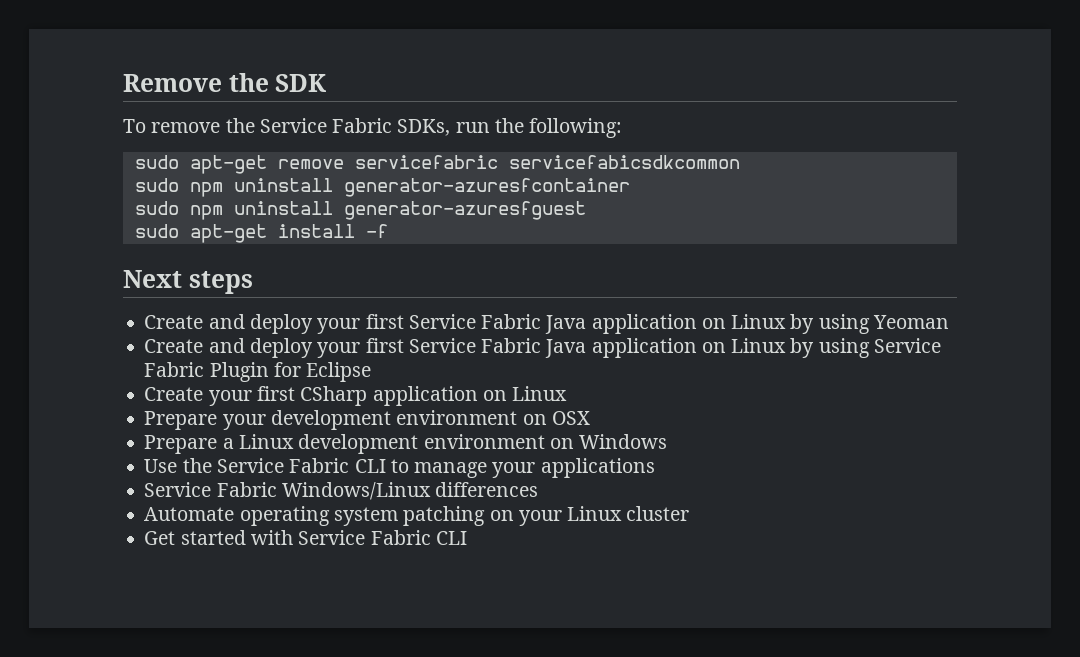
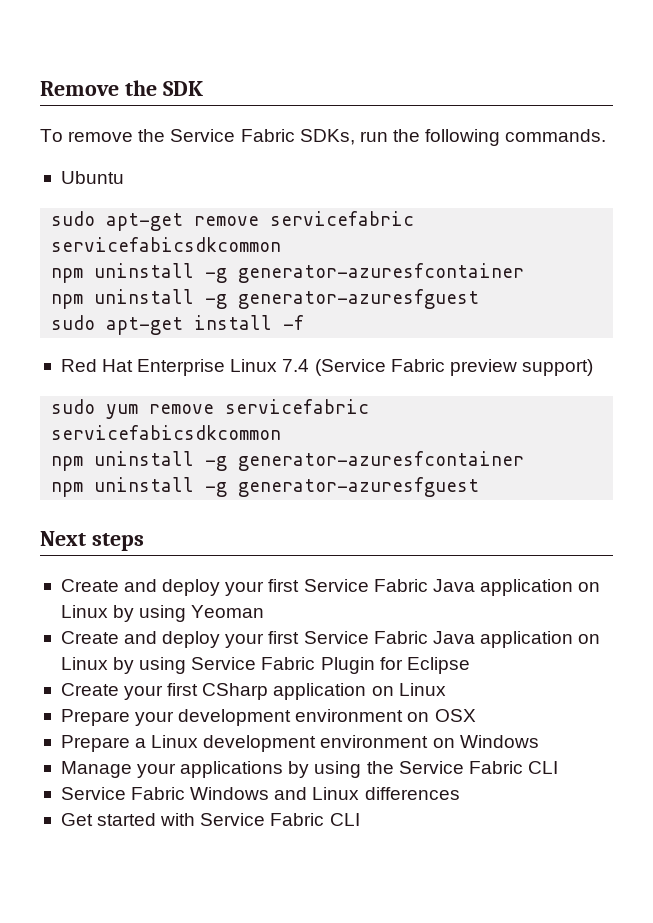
- To remove the Service Fabric SDKs, run the following:
+ To remove the Service Fabric SDKs, run the following commands.
+ Ubuntu
  sudo apt-get remove servicefabric servicefabicsdkcommon
- sudo npm uninstall generator-azuresfcontainer
- sudo npm uninstall generator-azuresfguest
+ npm uninstall -g generator-azuresfcontainer
+ npm uninstall -g generator-azuresfguest
+ Red Hat Enterprise Linux 7.4 (Service Fabric preview support)
+ sudo yum remove servicefabric servicefabicsdkcommon
+ npm uninstall -g generator-azuresfcontainer
+ npm uninstall -g generator-azuresfguest
- Use the Service Fabric CLI to manage your applications
- Service Fabric Windows/Linux differences
- Automate operating system patching on your Linux cluster
+ Manage your applications by using the Service Fabric CLI
+ Service Fabric Windows and Linux differences

